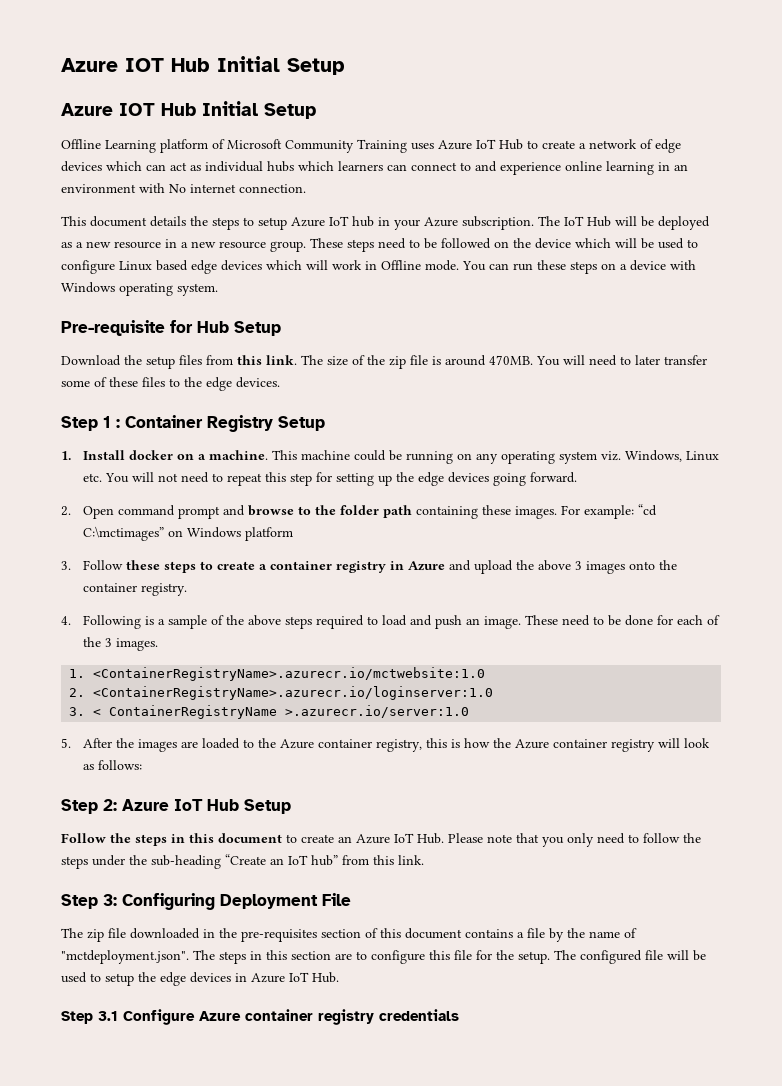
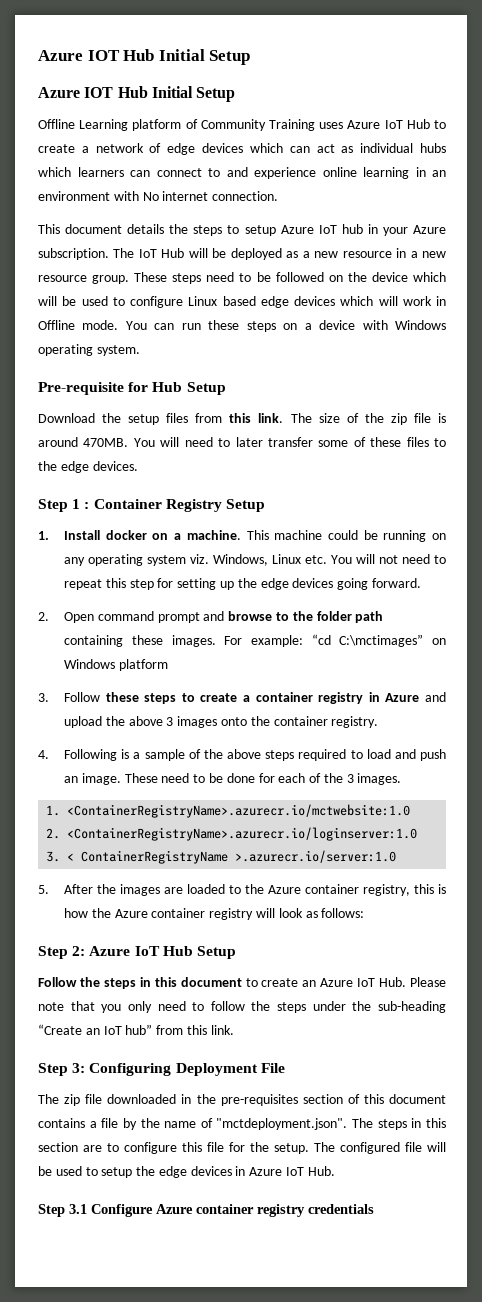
- Offline Learning platform of Microsoft Community Training uses Azure IoT Hub to create a network of edge devices which can act as individual hubs which learners can connect to and experience online learning in an environment with No internet connection.
+ Offline Learning platform of Community Training uses Azure IoT Hub to create a network of edge devices which can act as individual hubs which learners can connect to and experience online learning in an environment with No internet connection.

